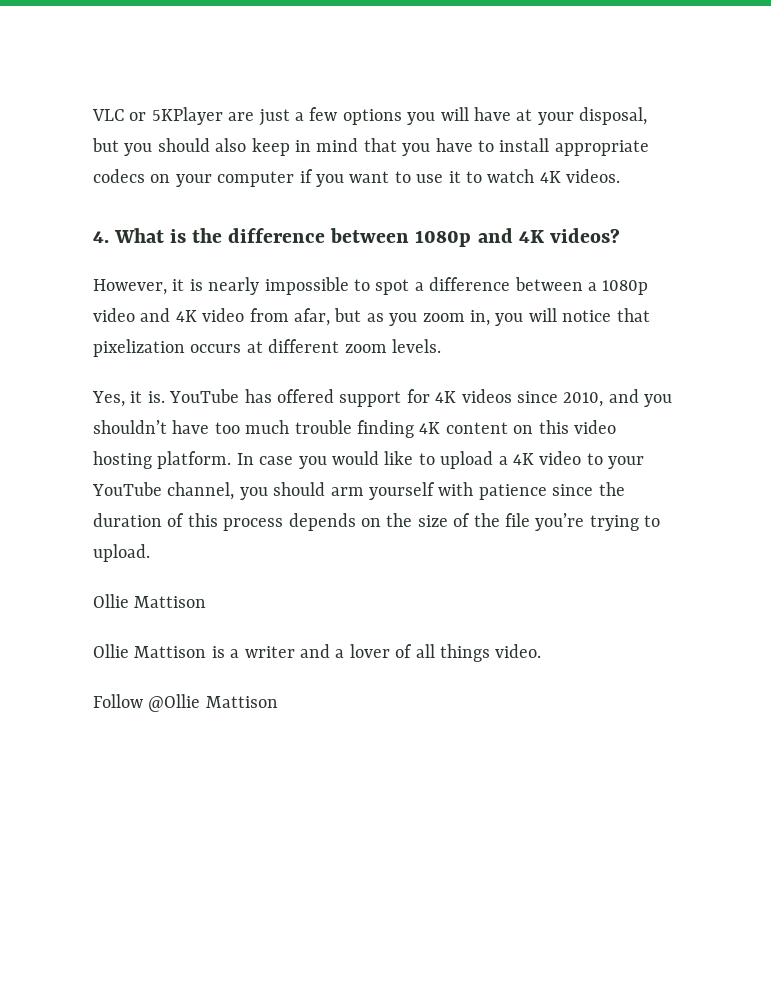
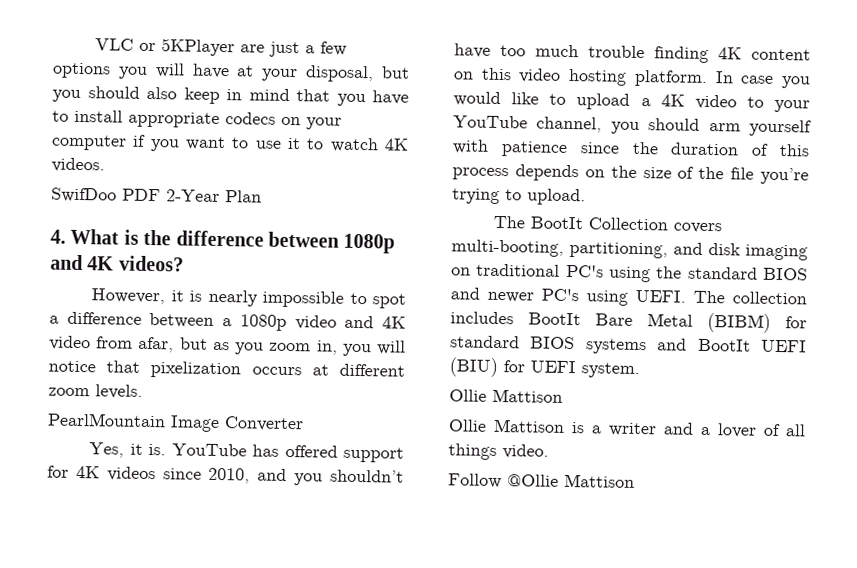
+ SwifDoo PDF 2-Year Plan
+ PearlMountain Image Converter
+ The BootIt Collection covers multi-booting, partitioning, and disk imaging on traditional PC's using the standard BIOS and newer PC's using UEFI. The collection includes BootIt Bare Metal (BIBM) for standard BIOS systems and BootIt UEFI (BIU) for UEFI system.

